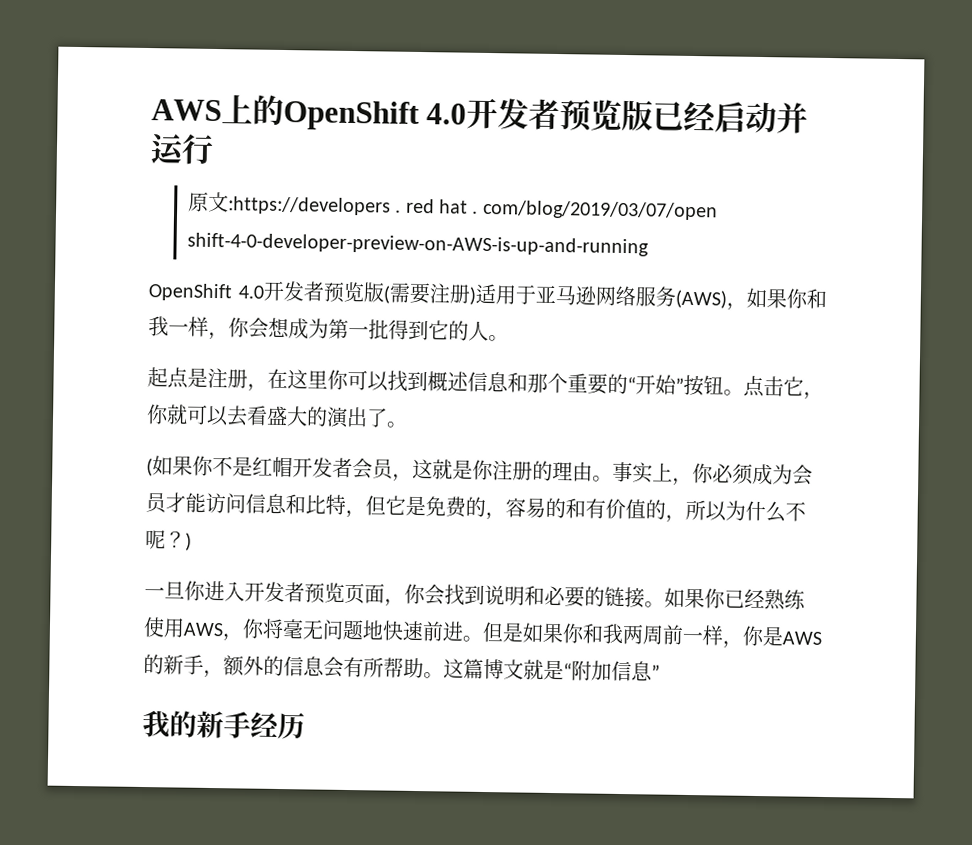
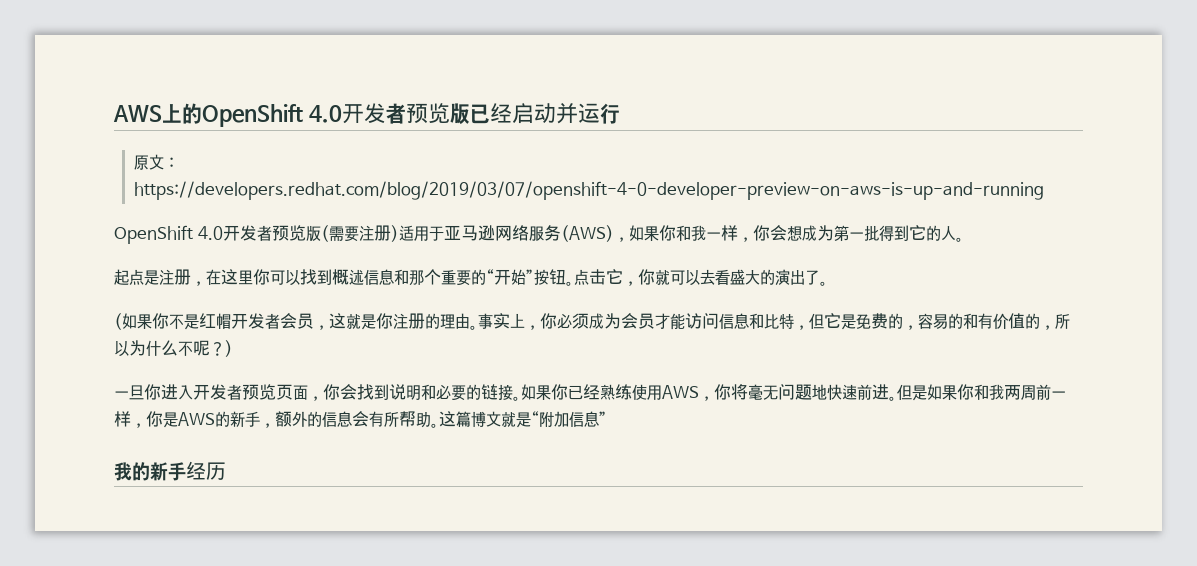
- 原文:https://developers . red hat . com/blog/2019/03/07/open shift-4-0-developer-preview-on-AWS-is-up-and-running
+ 原文：https://developers.redhat.com/blog/2019/03/07/openshift-4-0-developer-preview-on-aws-is-up-and-running

